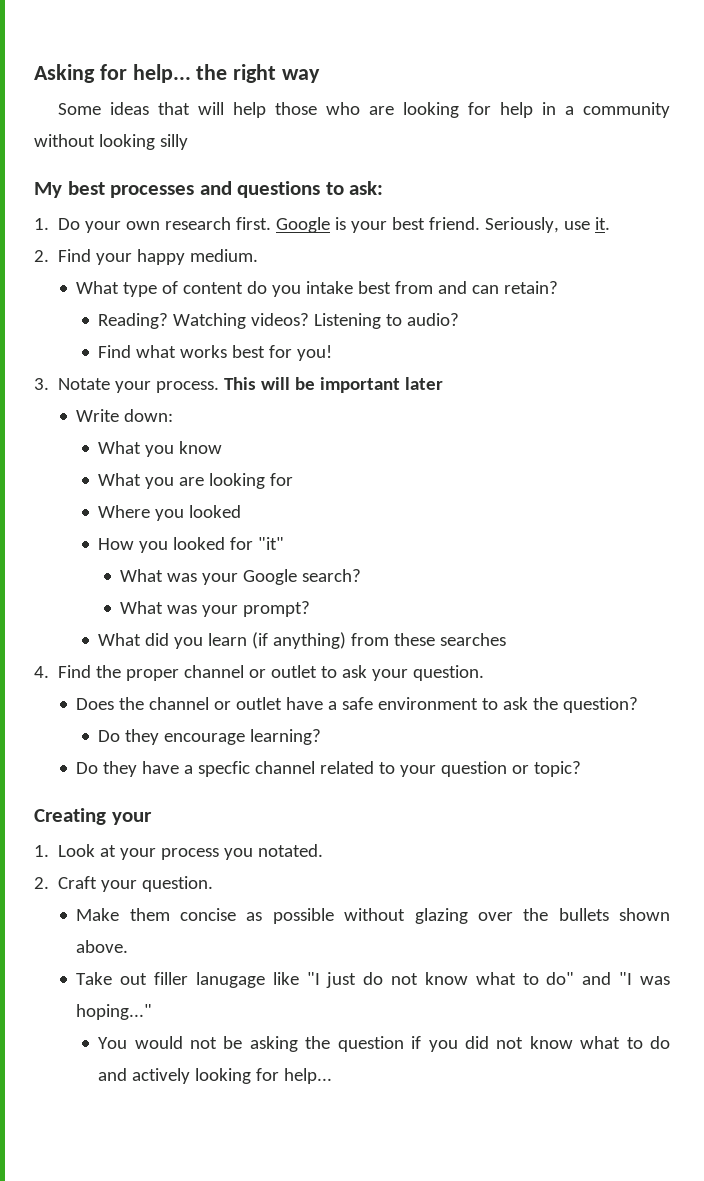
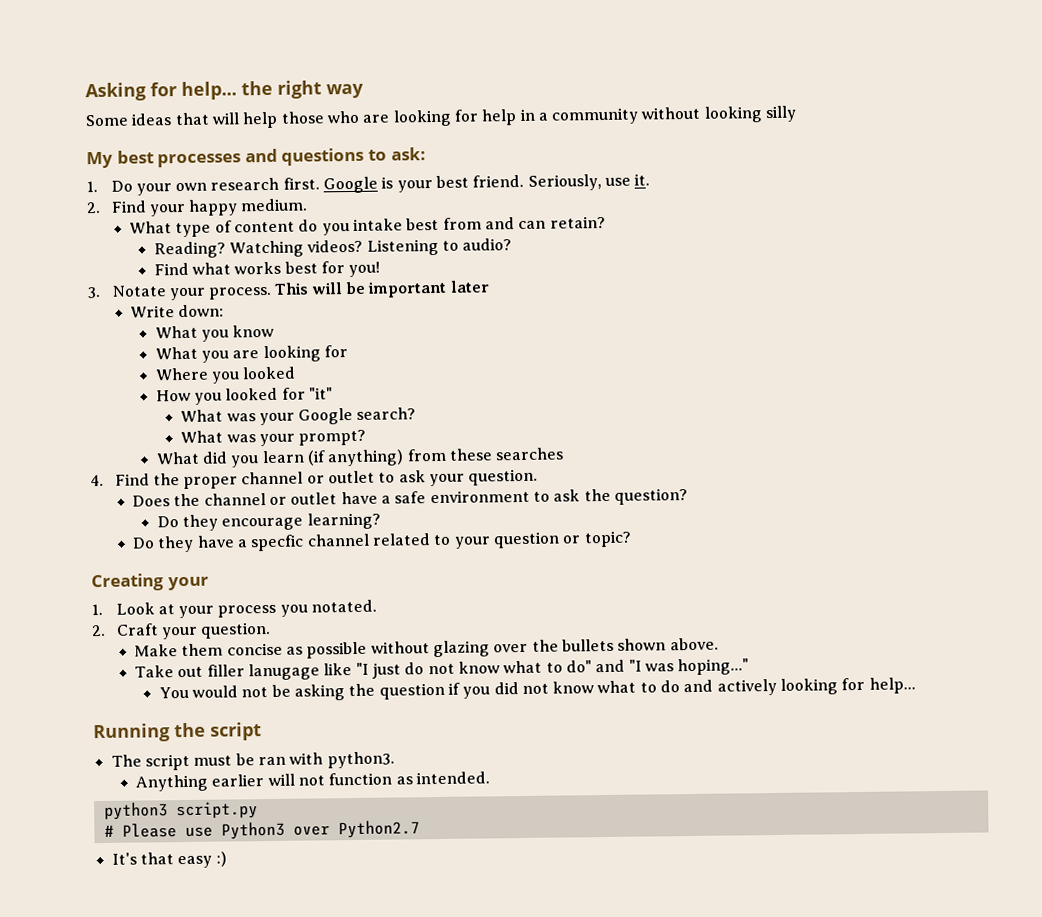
+ Running the script
+ The script must be ran with python3.
+ Anything earlier will not function as intended.
+ python3 script.py
+ # Please use Python3 over Python2.7
+ It's that easy :)

